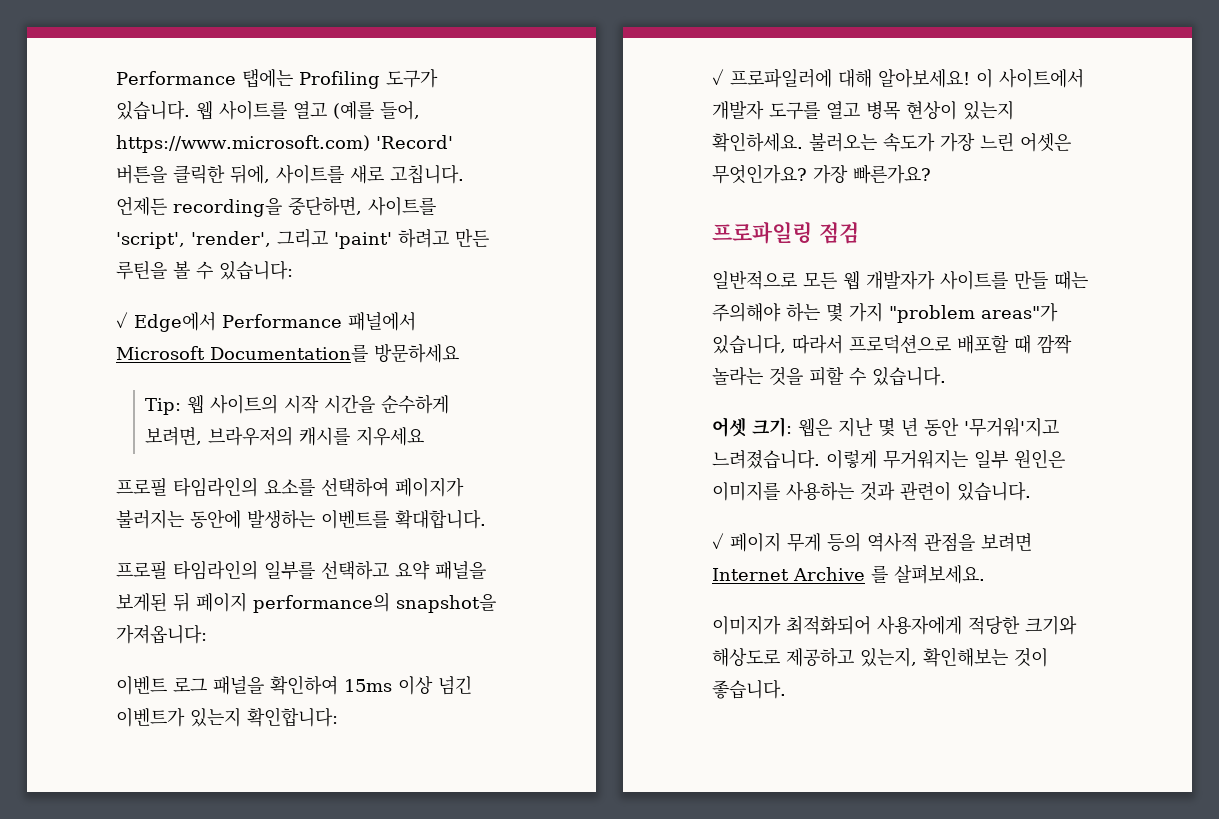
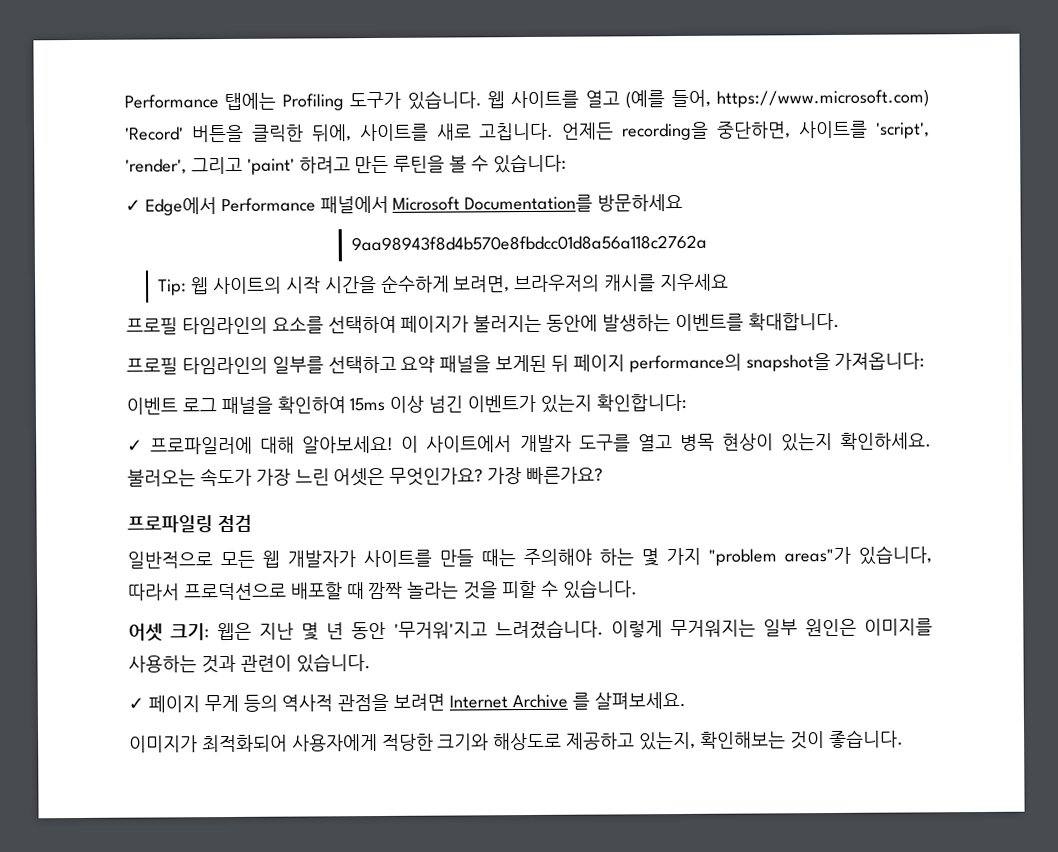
+ 9aa98943f8d4b570e8fbdcc01d8a56a118c2762a

